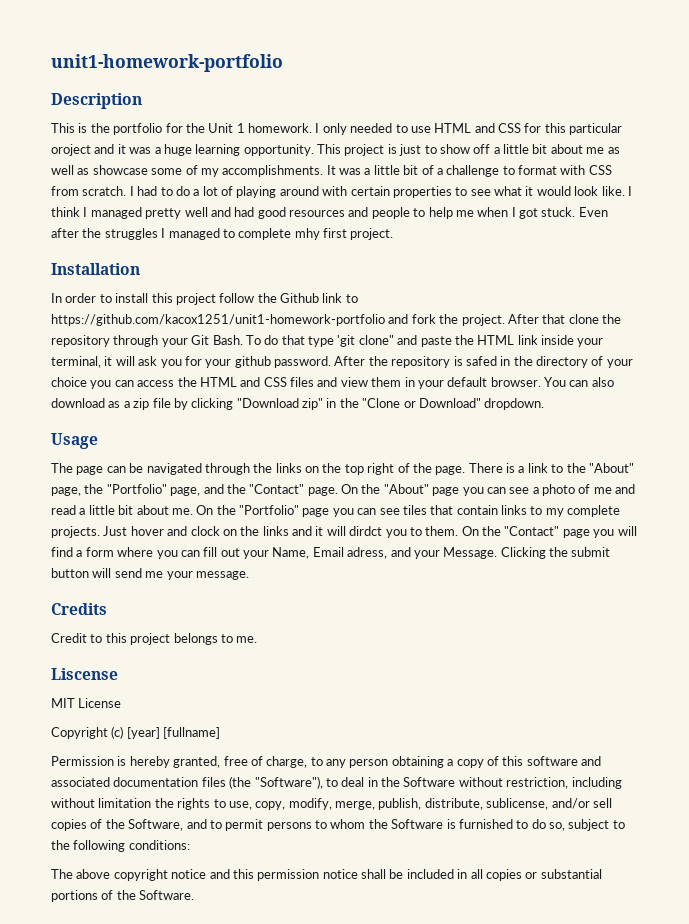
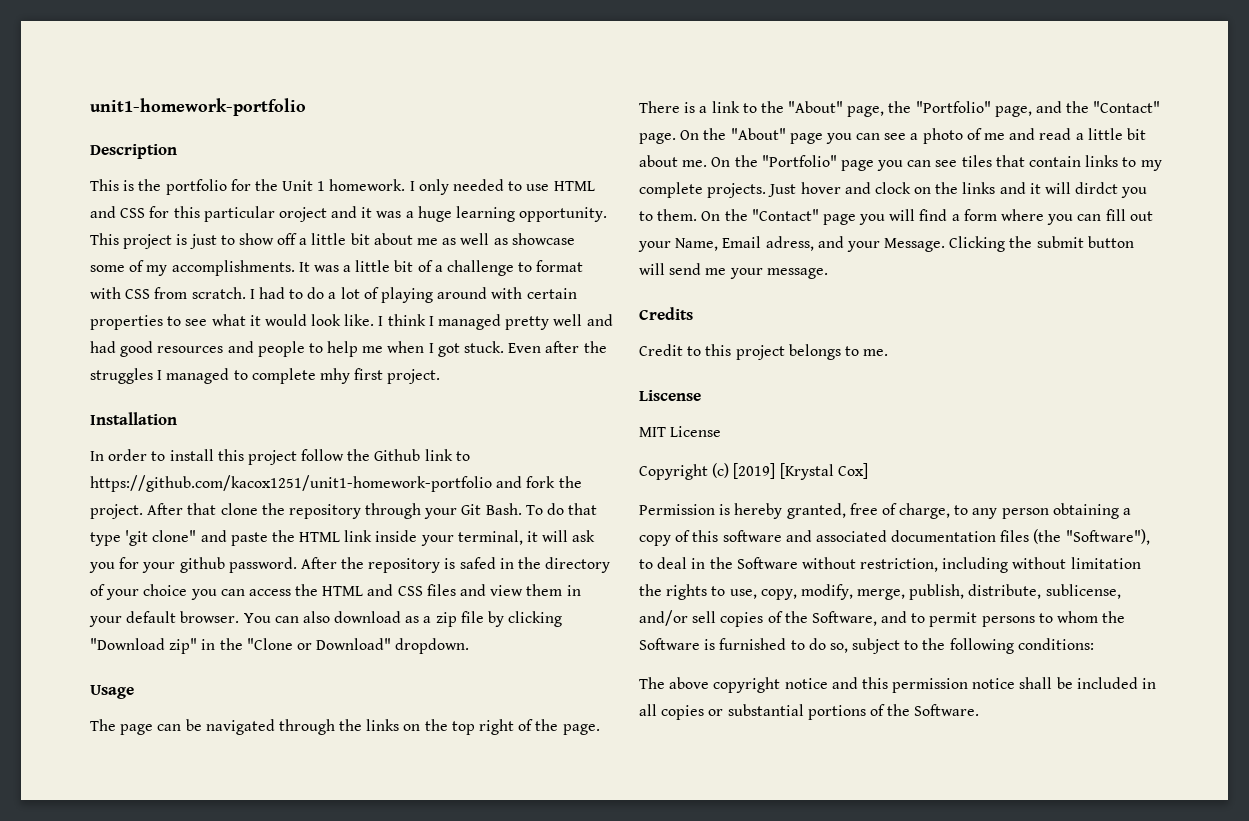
- Copyright (c) [year] [fullname]
+ Copyright (c) [2019] [Krystal Cox]

